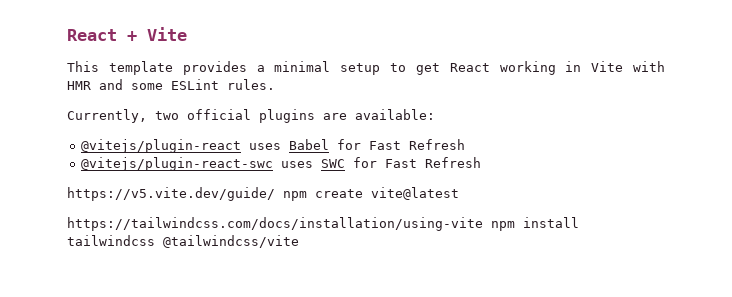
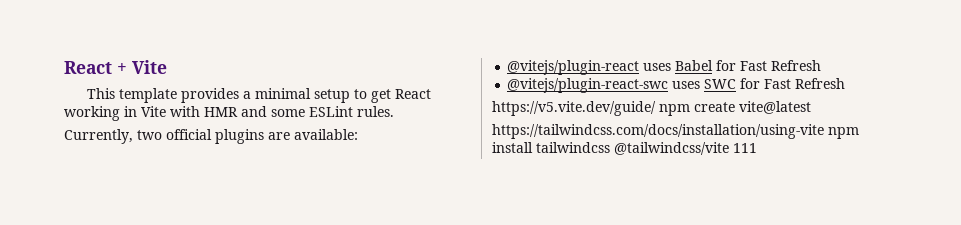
- https://tailwindcss.com/docs/installation/using-vite npm install tailwindcss @tailwindcss/vite
+ https://tailwindcss.com/docs/installation/using-vite npm install tailwindcss @tailwindcss/vite 111

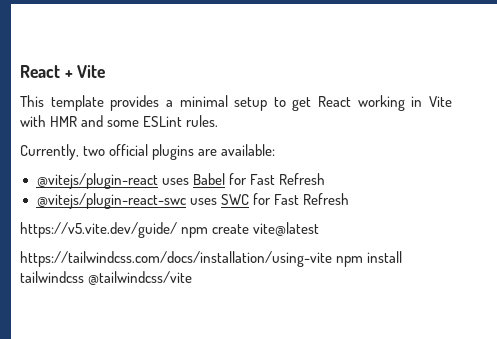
- https://tailwindcss.com/docs/installation/using-vite npm install tailwindcss @tailwindcss/vite 111
+ https://tailwindcss.com/docs/installation/using-vite npm install tailwindcss @tailwindcss/vite

